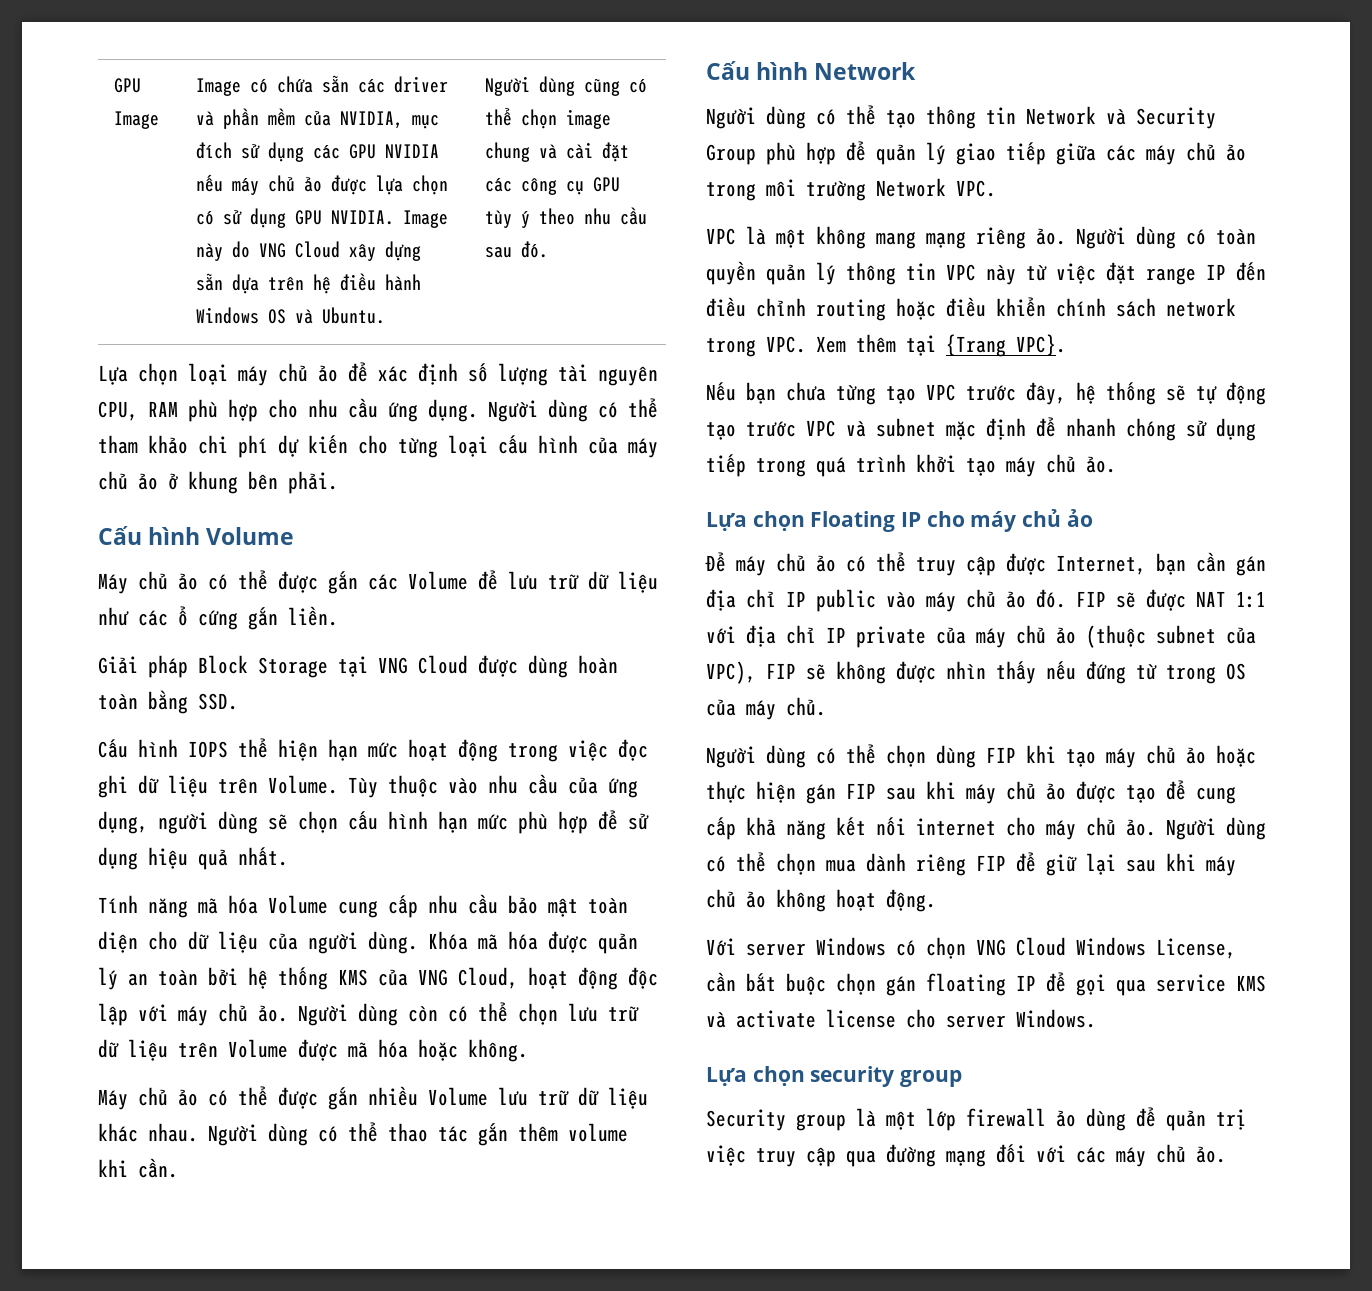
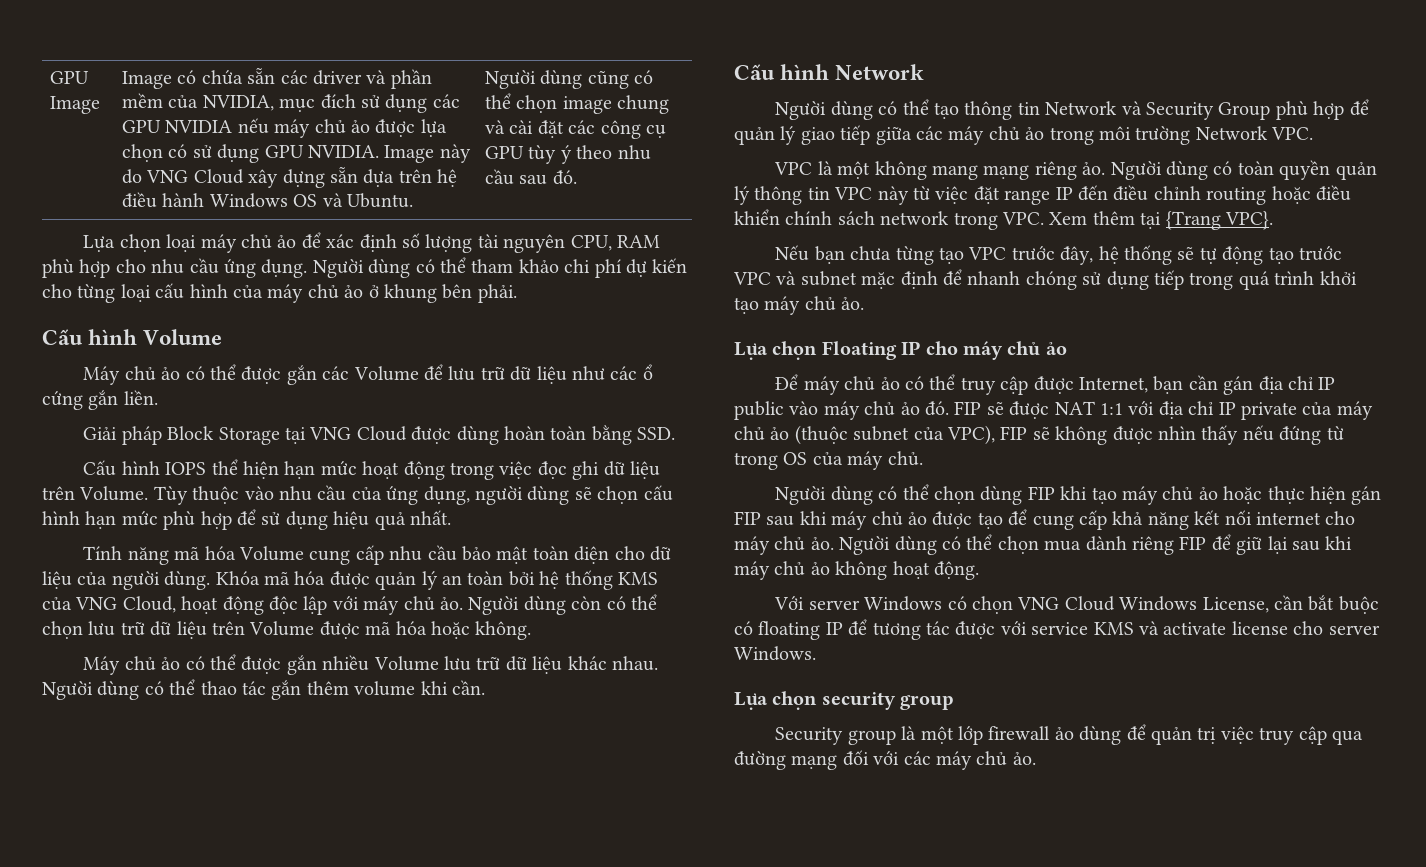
- Với server Windows có chọn VNG Cloud Windows License, cần bắt buộc chọn gán floating IP để gọi qua service KMS và activate license cho server Windows.
+ Với server Windows có chọn VNG Cloud Windows License, cần bắt buộc có floating IP để tương tác được với service KMS và activate license cho server Windows.

